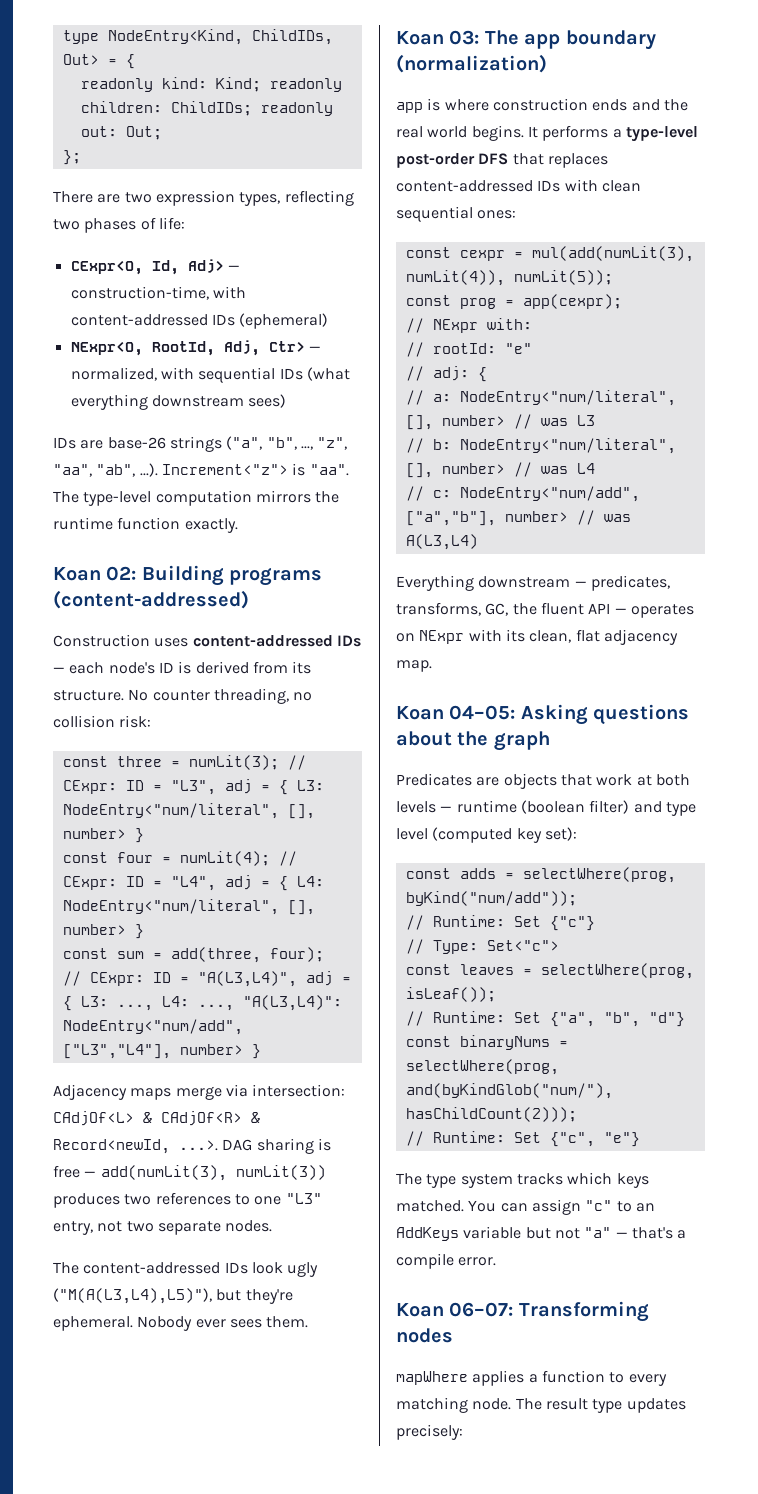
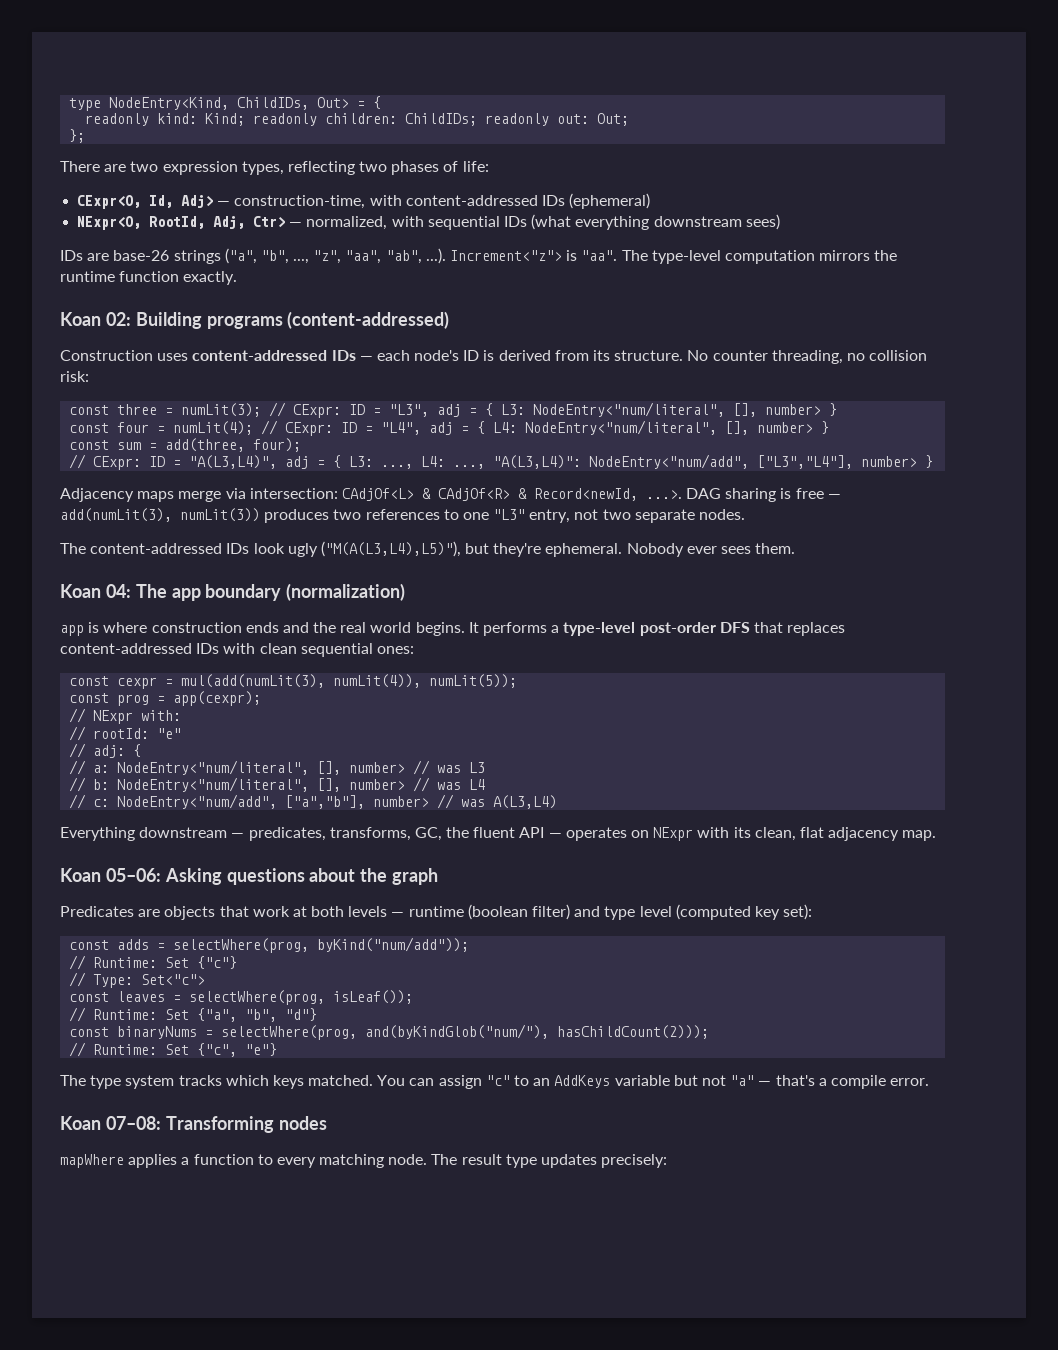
- Koan 03: The app boundary (normalization)
+ Koan 04: The app boundary (normalization)
- Koan 04–05: Asking questions about the graph
+ Koan 05–06: Asking questions about the graph
- Koan 06–07: Transforming nodes
+ Koan 07–08: Transforming nodes

